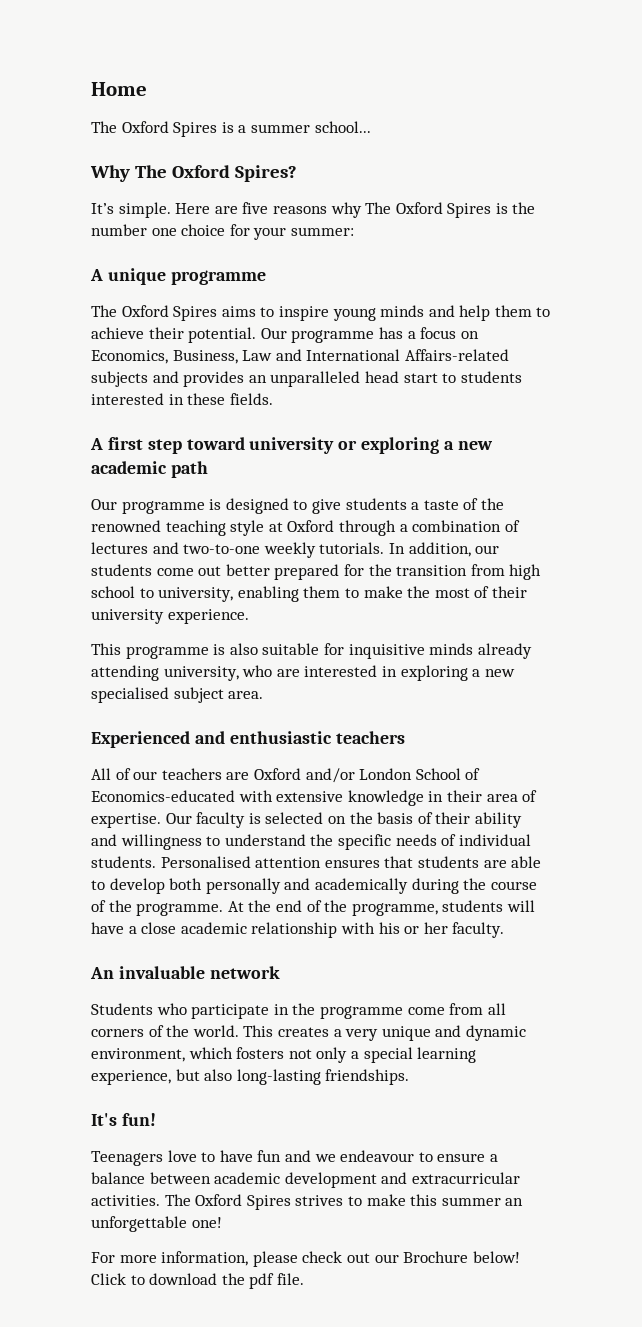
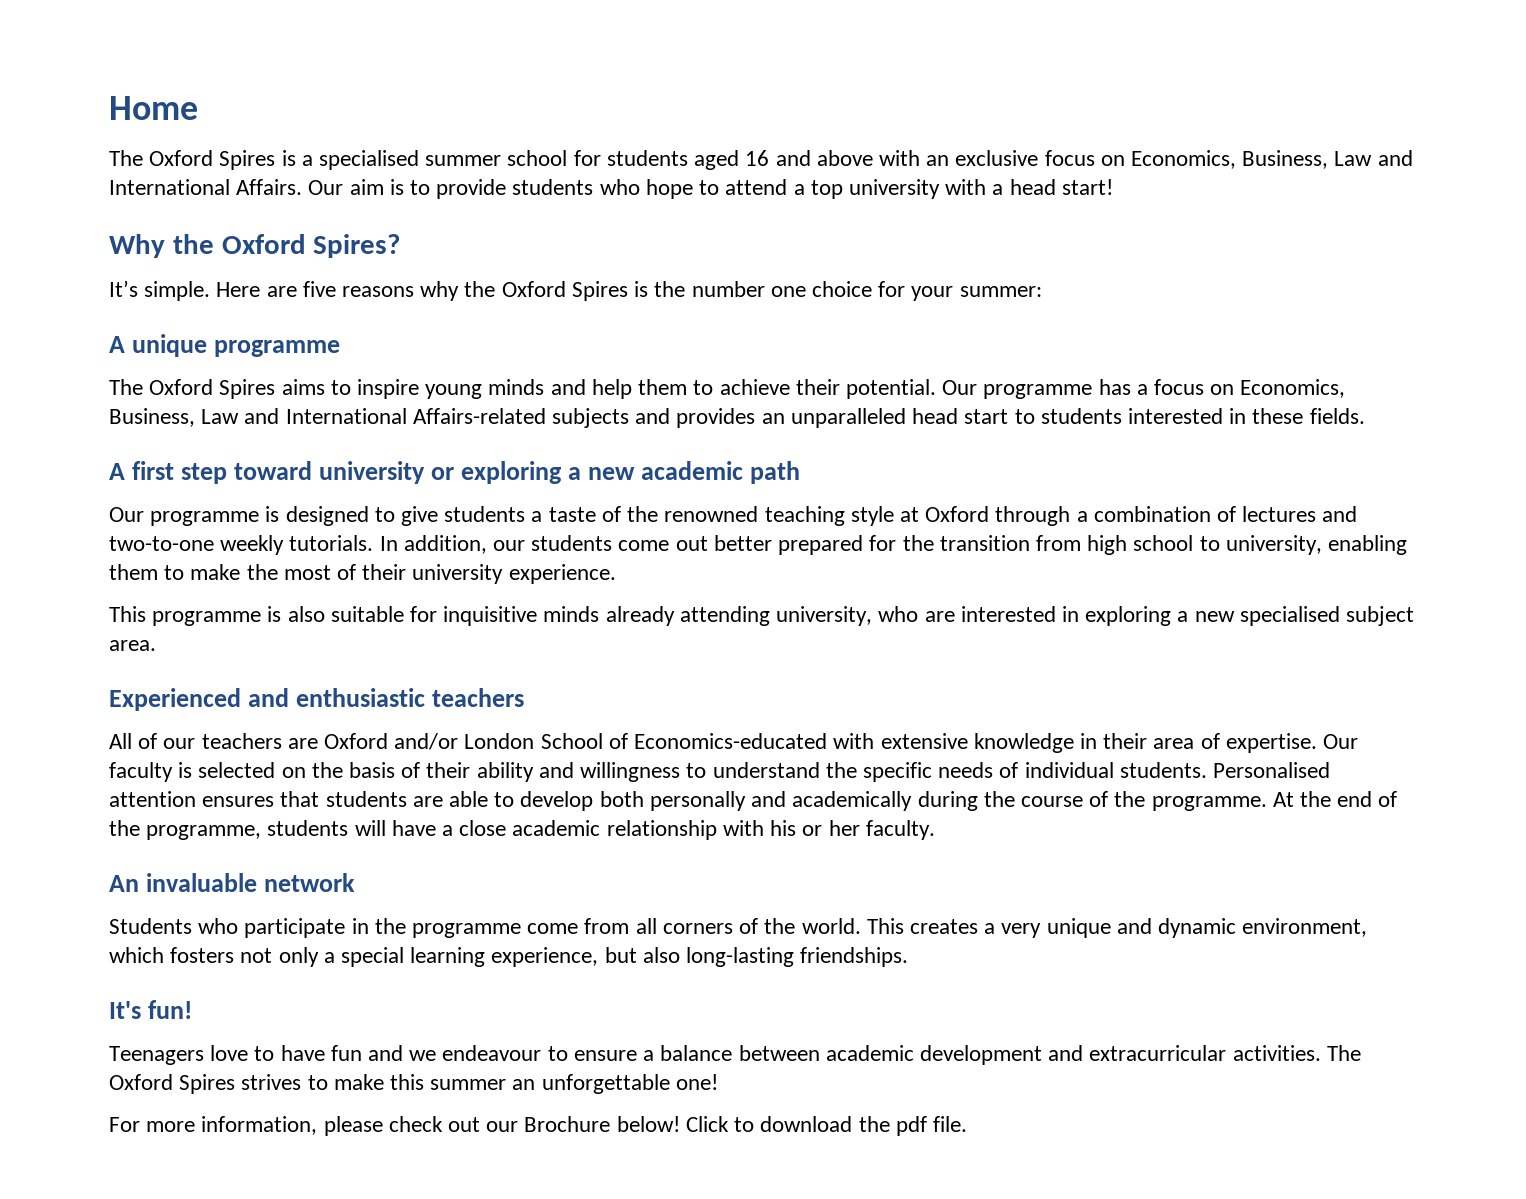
- The Oxford Spires is a summer school...
+ The Oxford Spires is a specialised summer school for students aged 16 and above with an exclusive focus on Economics, Business, Law and International Affairs. Our aim is to provide students who hope to attend a top university with a head start!
- Why The Oxford Spires?
+ Why the Oxford Spires?
- Here are five reasons why The Oxford Spires is the number one choice for your summer:
+ Here are five reasons why the Oxford Spires is the number one choice for your summer:

